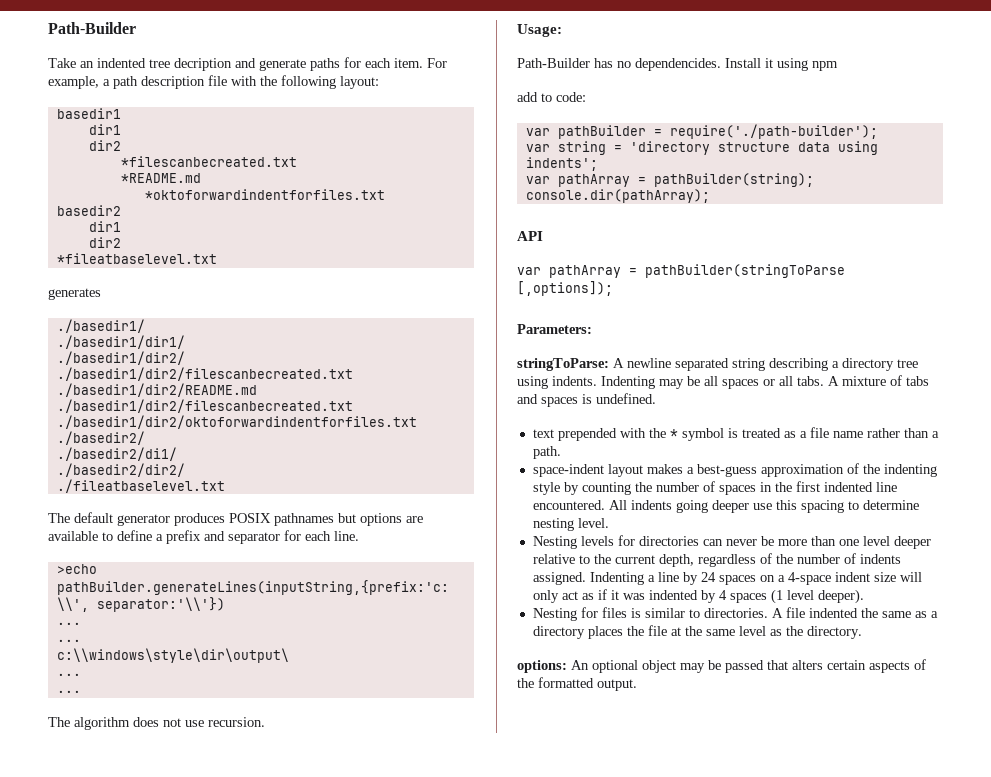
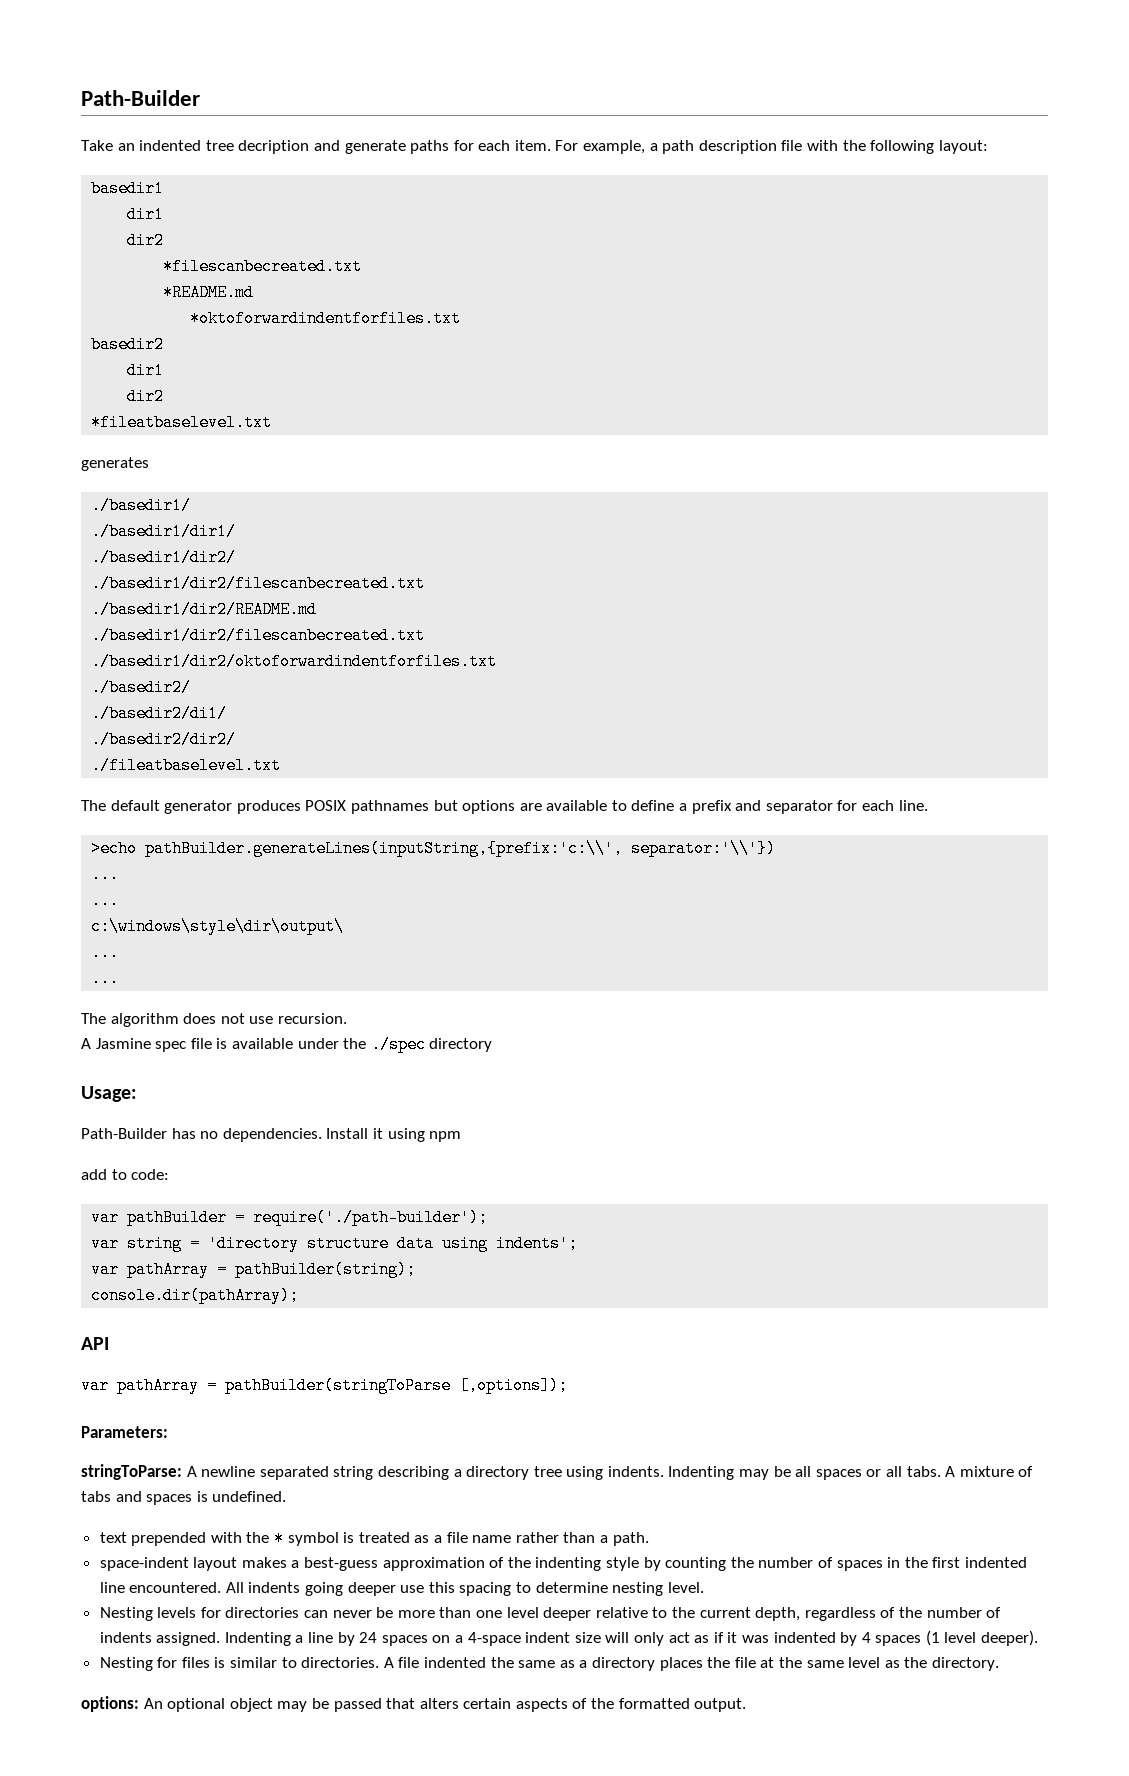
- c:\\windows\style\dir\output\
+ c:\windows\style\dir\output\
+ A Jasmine spec file is available under the ./spec directory
- Path-Builder has no dependencides.
+ Path-Builder has no dependencies.

